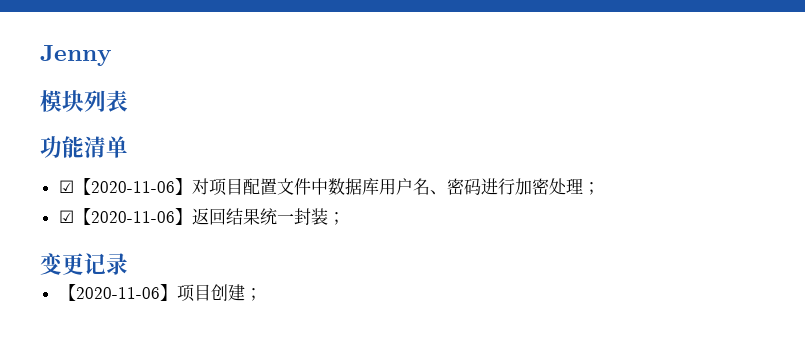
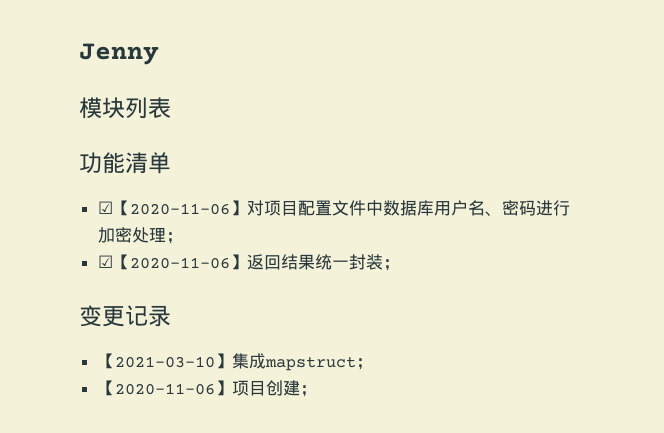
+ 【2021-03-10】集成mapstruct；

